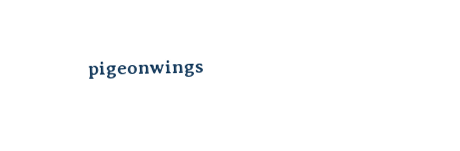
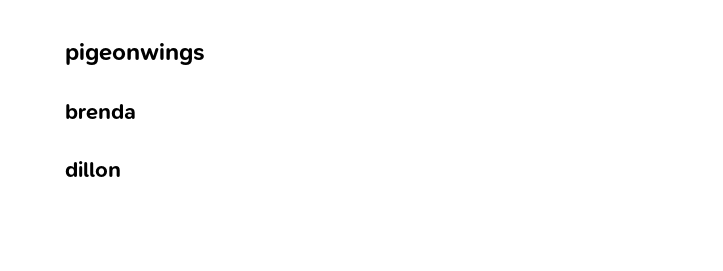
+ brenda
+ dillon

